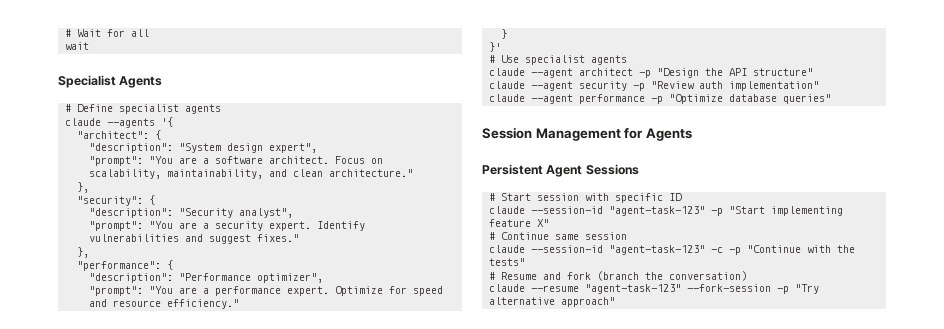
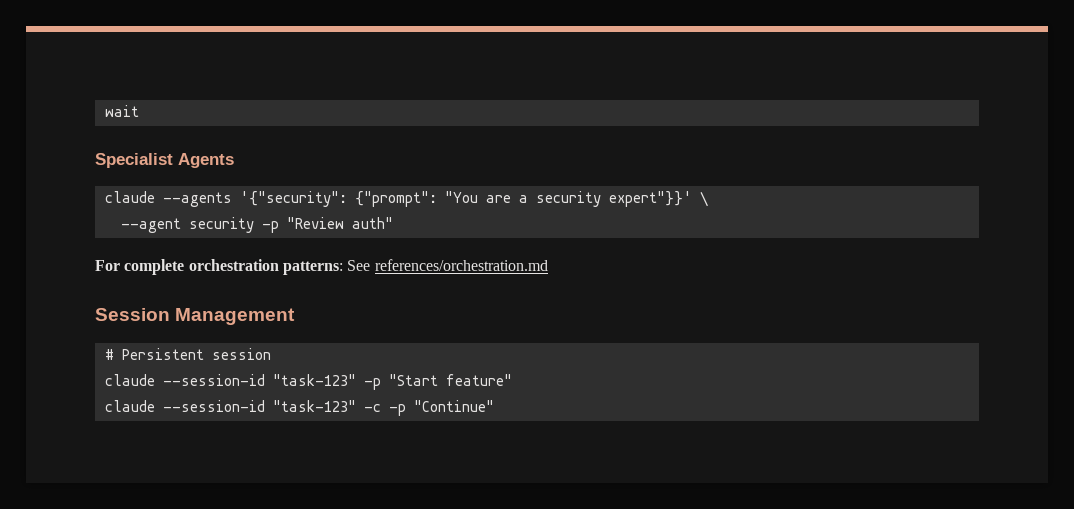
- # Wait for all
- # Define specialist agents
- claude --agents '{
- "architect": {
- "description": "System design expert",
- "prompt": "You are a software architect. Focus on scalability, maintainability, and clean architecture."
- },
- "security": {
- "description": "Security analyst",
- "prompt": "You are a security expert. Identify vulnerabilities and suggest fixes."
- },
- "performance": {
- "description": "Performance optimizer",
- "prompt": "You are a performance expert. Optimize for speed and resource efficiency."
- }
- }'
- # Use specialist agents
- claude --agent architect -p "Design the API structure"
- claude --agent security -p "Review auth implementation"
- claude --agent performance -p "Optimize database queries"
- Session Management for Agents
- Persistent Agent Sessions
- # Start session with specific ID
- claude --session-id "agent-task-123" -p "Start implementing feature X"
- # Continue same session
- claude --session-id "agent-task-123" -c -p "Continue with the tests"
- # Resume and fork (branch the conversation)
- claude --resume "agent-task-123" --fork-session -p "Try alternative approach"
+ claude --agents '{"security": {"prompt": "You are a security expert"}}' \
+ --agent security -p "Review auth"
+ For complete orchestration patterns: See references/orchestration.md
+ Session Management
+ # Persistent session
+ claude --session-id "task-123" -p "Start feature"
+ claude --session-id "task-123" -c -p "Continue"

